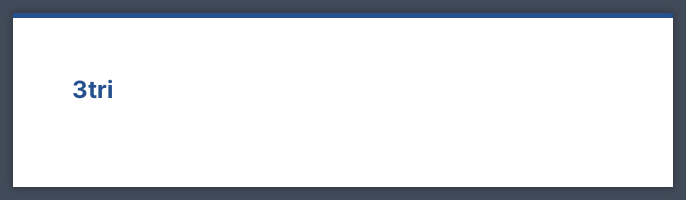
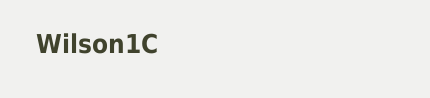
- 3tri
+ Wilson1C

